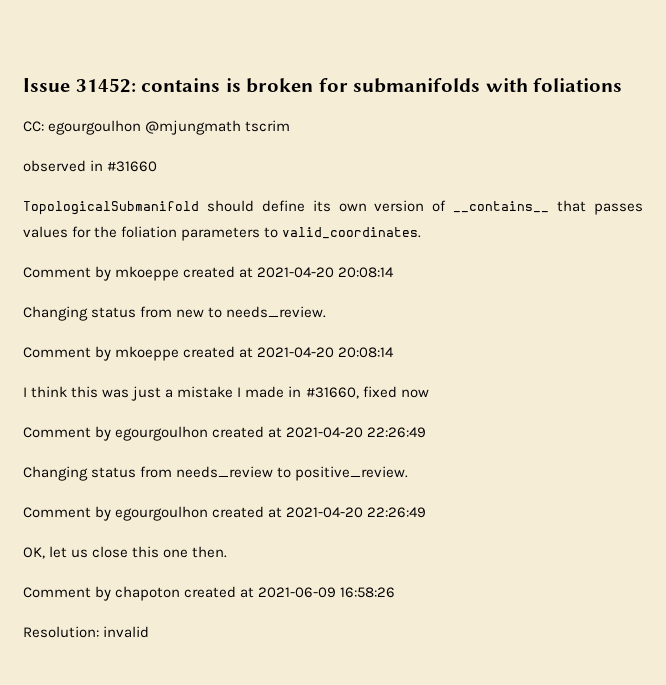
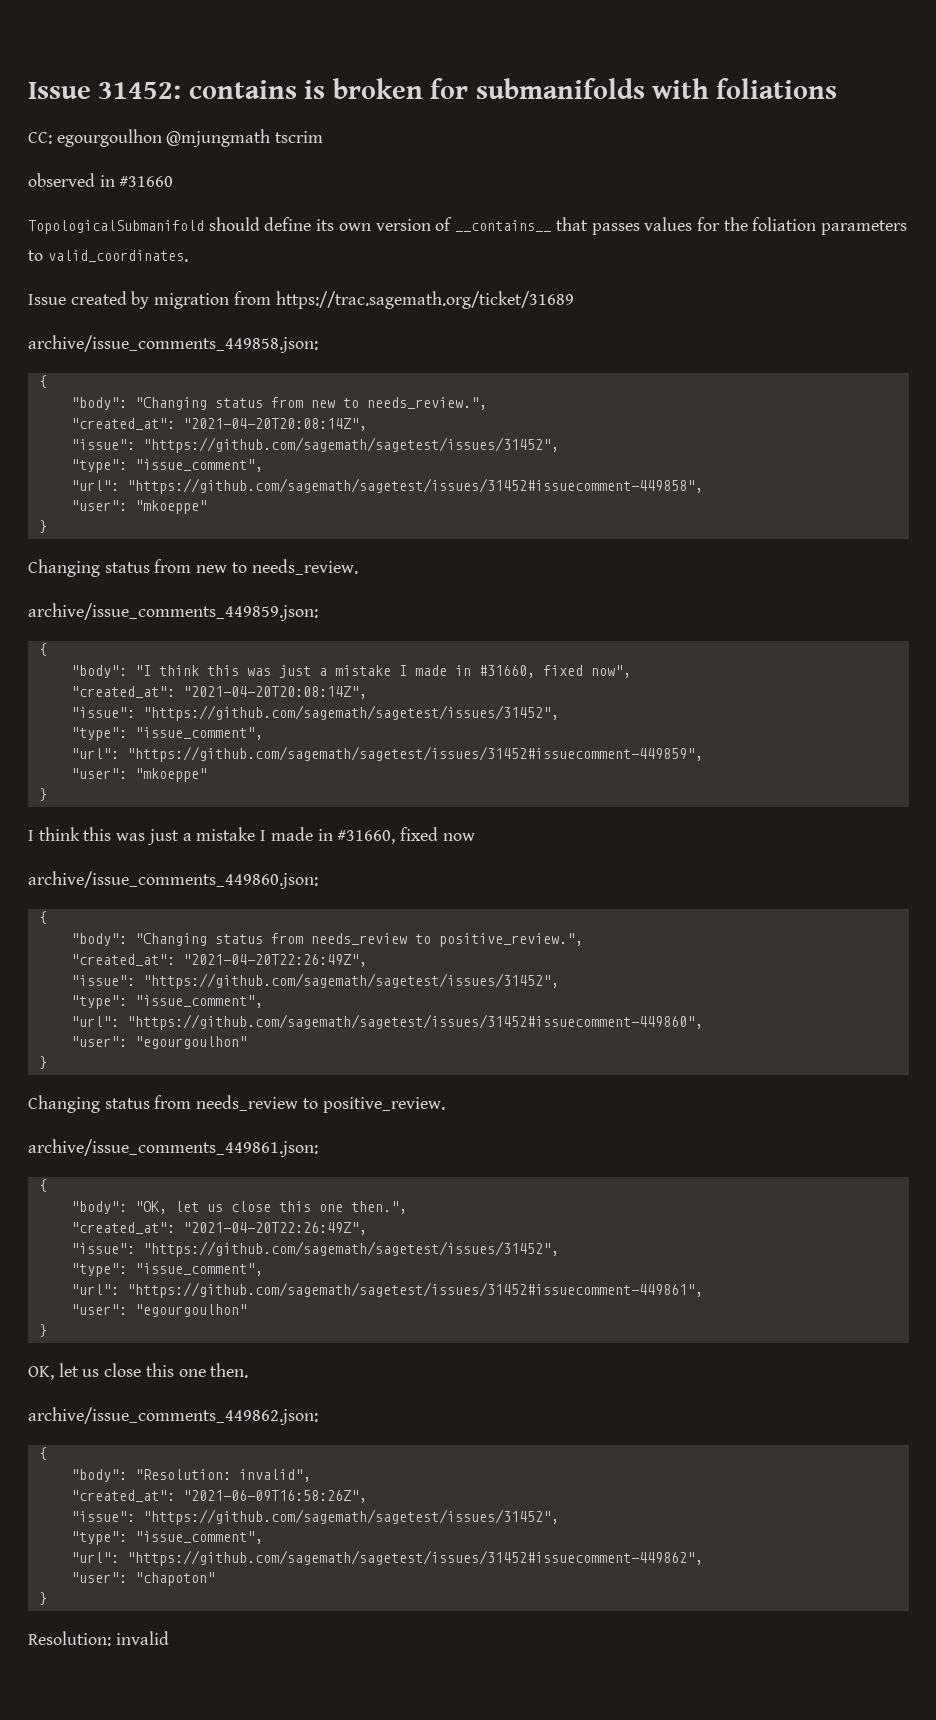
  TopologicalSubmanifold should define its own version of __contains__ that passes values for the foliation parameters to valid_coordinates.
- Comment by mkoeppe created at 2021-04-20 20:08:14
+ Issue created by migration from https://trac.sagemath.org/ticket/31689
+ archive/issue_comments_449858.json:
+ {
+ "body": "Changing status from new to needs_review.",
+ "created_at": "2021-04-20T20:08:14Z",
+ "issue": "https://github.com/sagemath/sagetest/issues/31452",
+ "type": "issue_comment",
+ "url": "https://github.com/sagemath/sagetest/issues/31452#issuecomment-449858",
+ "user": "mkoeppe"
+ }
  Changing status from new to needs_review.
- Comment by mkoeppe created at 2021-04-20 20:08:14
+ archive/issue_comments_449859.json:
+ {
+ "body": "I think this was just a mistake I made in #31660, fixed now",
+ "created_at": "2021-04-20T20:08:14Z",
+ "issue": "https://github.com/sagemath/sagetest/issues/31452",
+ "type": "issue_comment",
+ "url": "https://github.com/sagemath/sagetest/issues/31452#issuecomment-449859",
+ "user": "mkoeppe"
+ }
  I think this was just a mistake I made in #31660, fixed now
- Comment by egourgoulhon created at 2021-04-20 22:26:49
+ archive/issue_comments_449860.json:
+ {
+ "body": "Changing status from needs_review to positive_review.",
+ "created_at": "2021-04-20T22:26:49Z",
+ "issue": "https://github.com/sagemath/sagetest/issues/31452",
+ "type": "issue_comment",
+ "url": "https://github.com/sagemath/sagetest/issues/31452#issuecomment-449860",
+ "user": "egourgoulhon"
+ }
  Changing status from needs_review to positive_review.
- Comment by egourgoulhon created at 2021-04-20 22:26:49
+ archive/issue_comments_449861.json:
+ {
+ "body": "OK, let us close this one then.",
+ "created_at": "2021-04-20T22:26:49Z",
+ "issue": "https://github.com/sagemath/sagetest/issues/31452",
+ "type": "issue_comment",
+ "url": "https://github.com/sagemath/sagetest/issues/31452#issuecomment-449861",
+ "user": "egourgoulhon"
+ }
- Comment by chapoton created at 2021-06-09 16:58:26
+ archive/issue_comments_449862.json:
+ {
+ "body": "Resolution: invalid",
+ "created_at": "2021-06-09T16:58:26Z",
+ "issue": "https://github.com/sagemath/sagetest/issues/31452",
+ "type": "issue_comment",
+ "url": "https://github.com/sagemath/sagetest/issues/31452#issuecomment-449862",
+ "user": "chapoton"
+ }

